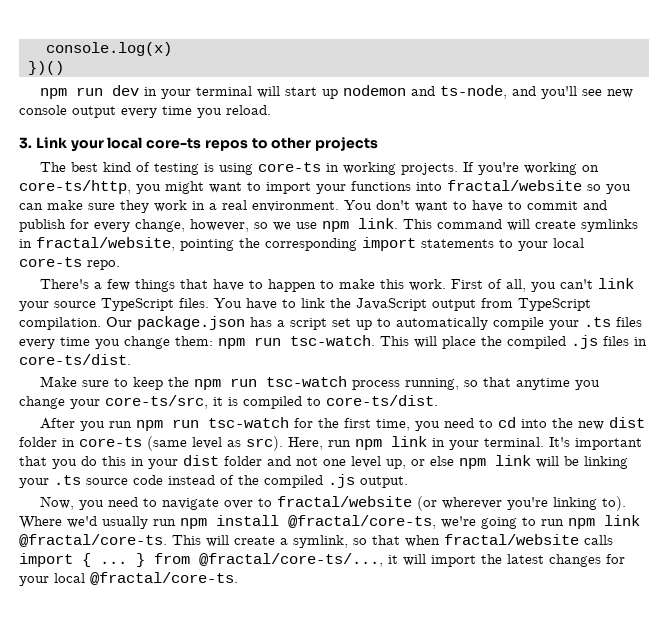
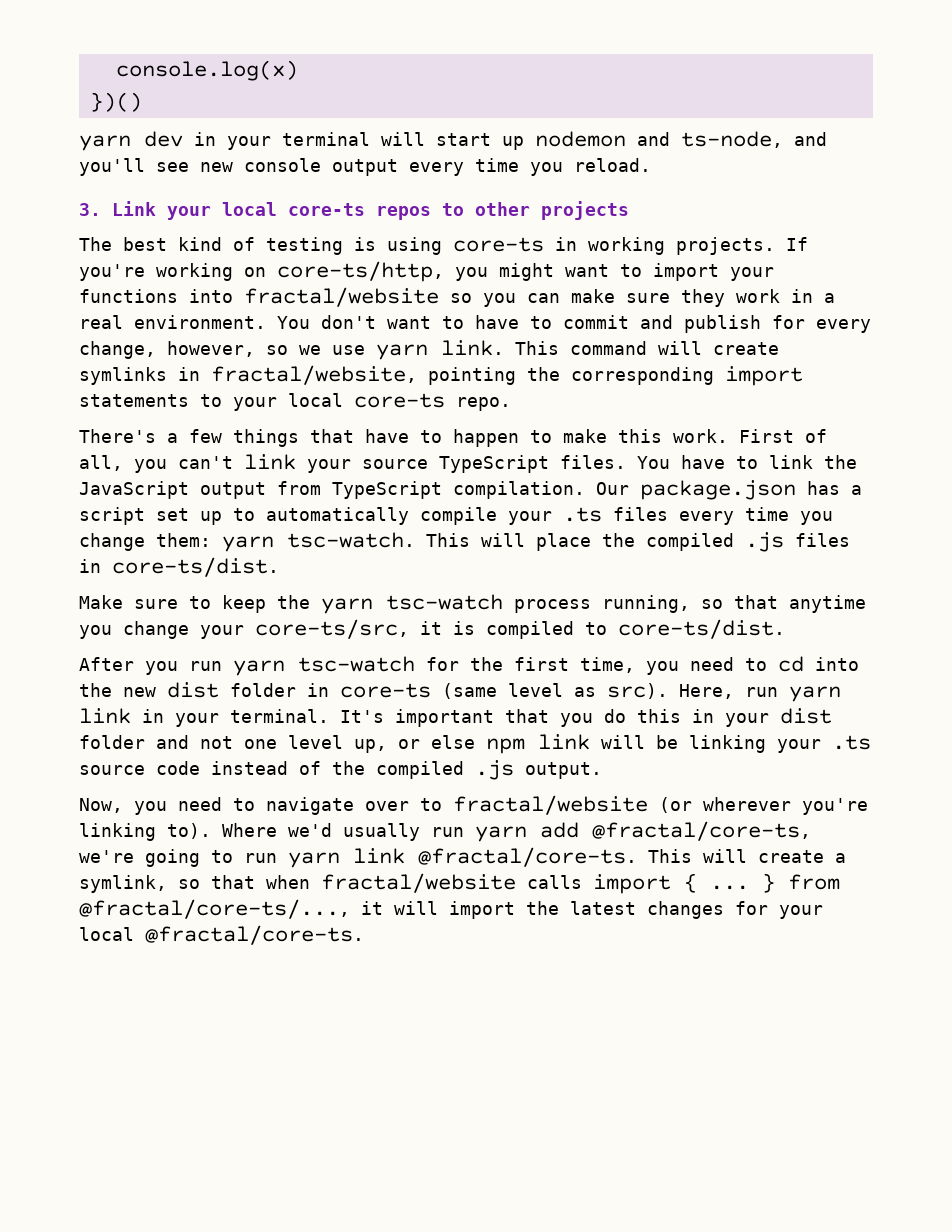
- npm run dev in your terminal will start up nodemon and ts-node, and you'll see new console output every time you reload.
+ yarn dev in your terminal will start up nodemon and ts-node, and you'll see new console output every time you reload.
- You don't want to have to commit and publish for every change, however, so we use npm link.
+ You don't want to have to commit and publish for every change, however, so we use yarn link.
- Our package.json has a script set up to automatically compile your .ts files every time you change them: npm run tsc-watch.
+ Our package.json has a script set up to automatically compile your .ts files every time you change them: yarn tsc-watch.
- Make sure to keep the npm run tsc-watch process running, so that anytime you change your core-ts/src, it is compiled to core-ts/dist.
+ Make sure to keep the yarn tsc-watch process running, so that anytime you change your core-ts/src, it is compiled to core-ts/dist.
- After you run npm run tsc-watch for the first time, you need to cd into the new dist folder in core-ts (same level as src).
+ After you run yarn tsc-watch for the first time, you need to cd into the new dist folder in core-ts (same level as src).
- Here, run npm link in your terminal.
+ Here, run yarn link in your terminal.
- Where we'd usually run npm install @fractal/core-ts, we're going to run npm link @fractal/core-ts.
+ Where we'd usually run yarn add @fractal/core-ts, we're going to run yarn link @fractal/core-ts.

